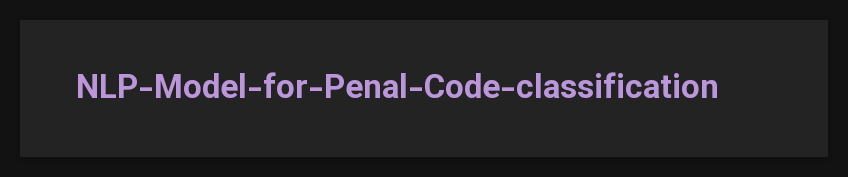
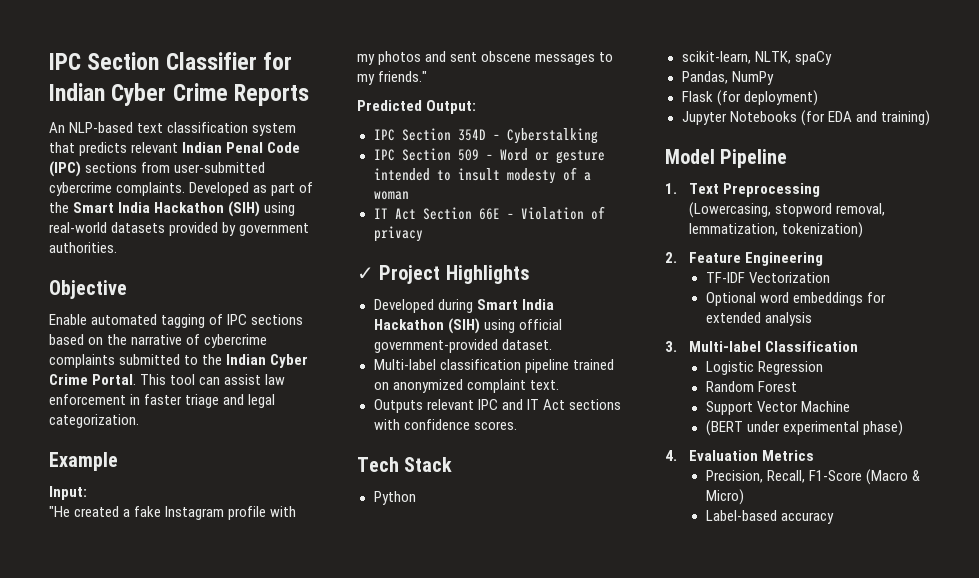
- NLP-Model-for-Penal-Code-classification
+ IPC Section Classifier for Indian Cyber Crime Reports
+ An NLP-based text classification system that predicts relevant Indian Penal Code (IPC) sections from user-submitted cybercrime complaints. Developed as part of the Smart India Hackathon (SIH) using real-world datasets provided by government authorities.
+ Objective
+ Enable automated tagging of IPC sections based on the narrative of cybercrime complaints submitted to the Indian Cyber Crime Portal. This tool can assist law enforcement in faster triage and legal categorization.
+ Example
+ Input:
+ "He created a fake Instagram profile with my photos and sent obscene messages to my friends."
+ Predicted Output:
+ IPC Section 354D – Cyberstalking
+ IPC Section 509 – Word or gesture intended to insult modesty of a woman
+ IT Act Section 66E – Violation of privacy
+ ✓ Project Highlights
+ Developed during Smart India Hackathon (SIH) using official government-provided dataset.
+ Multi-label classification pipeline trained on anonymized complaint text.
+ Outputs relevant IPC and IT Act sections with confidence scores.
+ Tech Stack
+ Python
+ scikit-learn, NLTK, spaCy
+ Pandas, NumPy
+ Flask (for deployment)
+ Jupyter Notebooks (for EDA and training)
+ Model Pipeline
+ 1. Text Preprocessing
+ (Lowercasing, stopword removal, lemmatization, tokenization)
+ 2. Feature Engineering
+ TF-IDF Vectorization
+ Optional word embeddings for extended analysis
+ 3. Multi-label Classification
+ Logistic Regression
+ Random Forest
+ Support Vector Machine
+ (BERT under experimental phase)
+ 4. Evaluation Metrics
+ Precision, Recall, F1-Score (Macro & Micro)
+ Label-based accuracy

